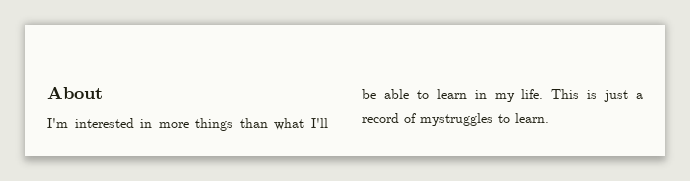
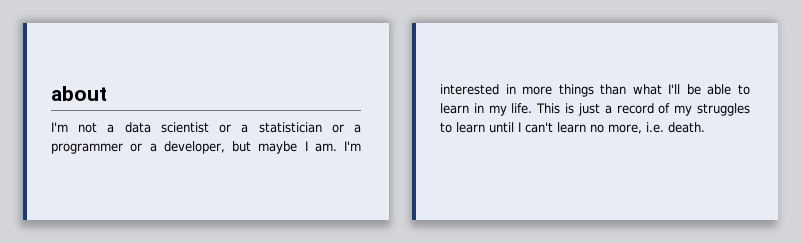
- About
- I'm interested in more things than what I'll be able to learn in my life.
+ about
+ I'm not a data scientist or a statistician or a programmer or a developer, but maybe I am. I'm interested in more things than what I'll be able to learn in my life.
- This is just a record of mystruggles to learn.
+ This is just a record of my struggles to learn until I can't learn no more, i.e. death.

